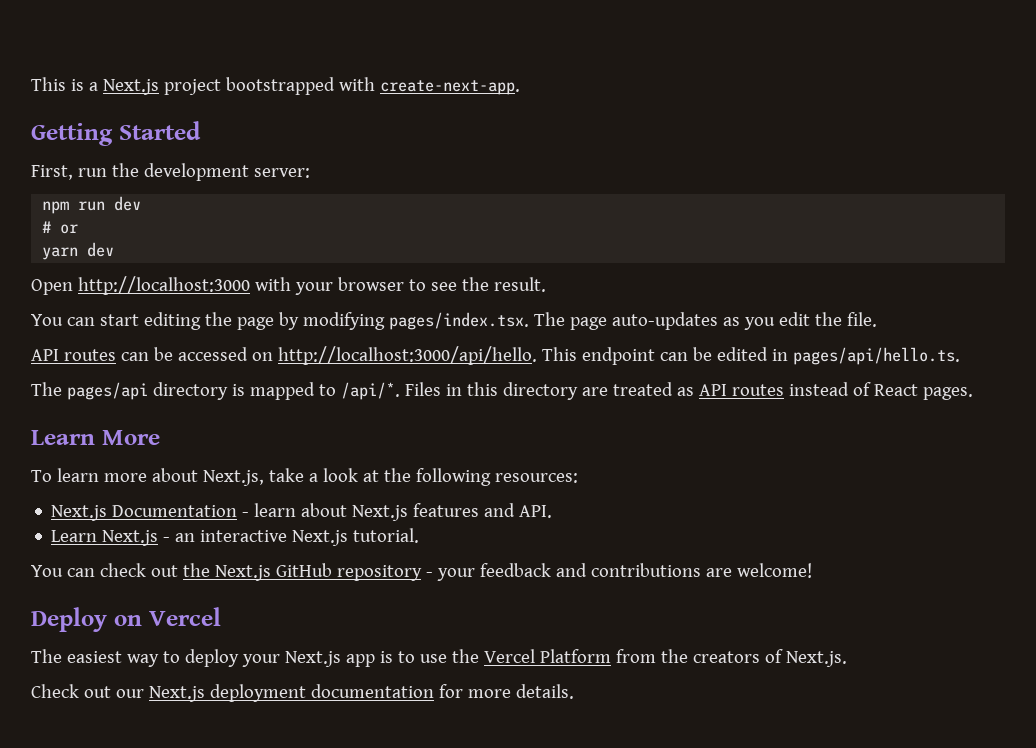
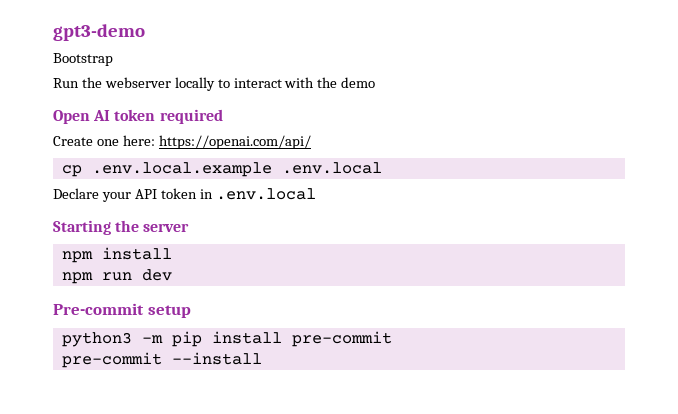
- This is a Next.js project bootstrapped with create-next-app.
- Getting Started
- First, run the development server:
+ gpt3-demo
+ Bootstrap
+ Run the webserver locally to interact with the demo
+ Open AI token required
+ Create one here: https://openai.com/api/
+ cp .env.local.example .env.local
+ Declare your API token in .env.local
+ Starting the server
+ npm install
  npm run dev
- # or
- yarn dev
- Open http://localhost:3000 with your browser to see the result.
- You can start editing the page by modifying pages/index.tsx. The page auto-updates as you edit the file.
- API routes can be accessed on http://localhost:3000/api/hello. This endpoint can be edited in pages/api/hello.ts.
- The pages/api directory is mapped to /api/*. Files in this directory are treated as API routes instead of React pages.
- Learn More
- To learn more about Next.js, take a look at the following resources:
- Next.js Documentation - learn about Next.js features and API.
- Learn Next.js - an interactive Next.js tutorial.
- You can check out the Next.js GitHub repository - your feedback and contributions are welcome!
- Deploy on Vercel
- The easiest way to deploy your Next.js app is to use the Vercel Platform from the creators of Next.js.
- Check out our Next.js deployment documentation for more details.
+ Pre-commit setup
+ python3 -m pip install pre-commit
+ pre-commit --install

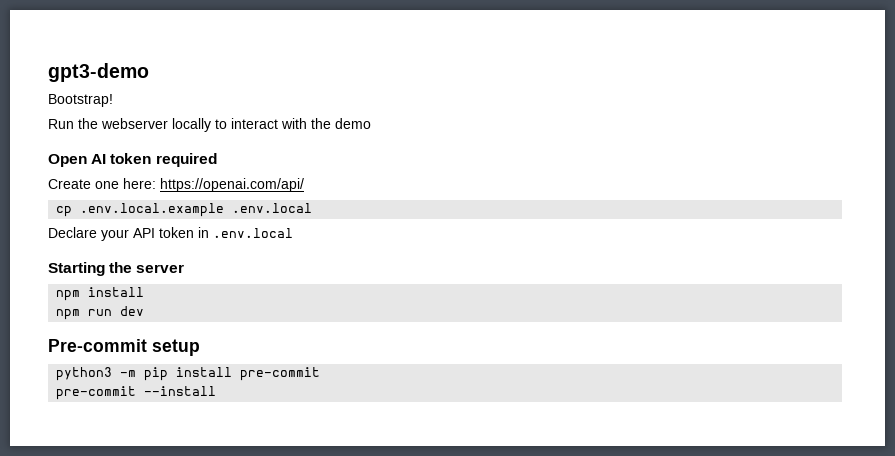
- Bootstrap
+ Bootstrap!

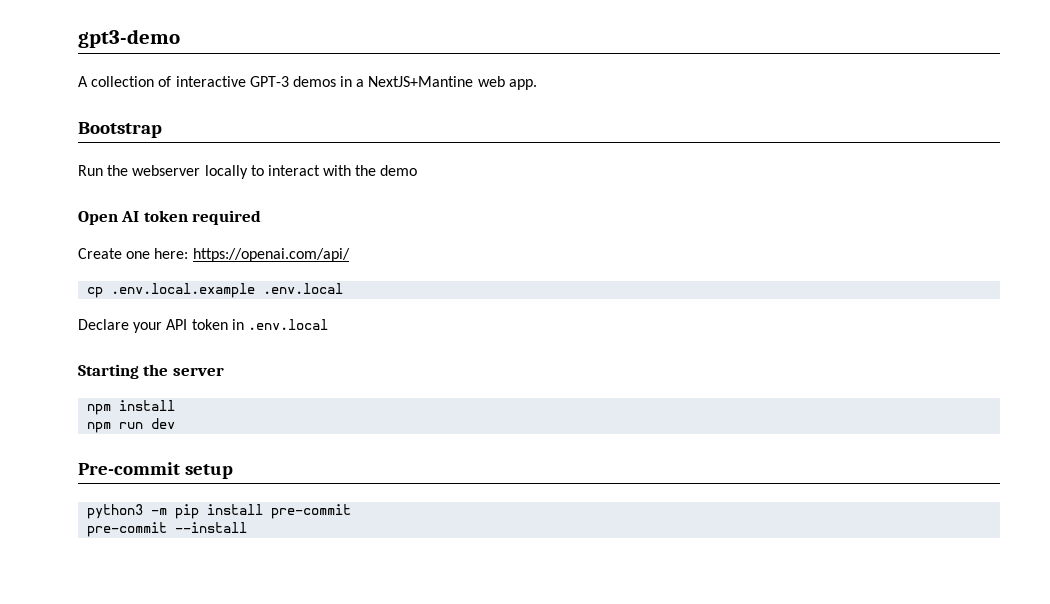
- Bootstrap!
+ A collection of interactive GPT-3 demos in a NextJS+Mantine web app.
+ Bootstrap

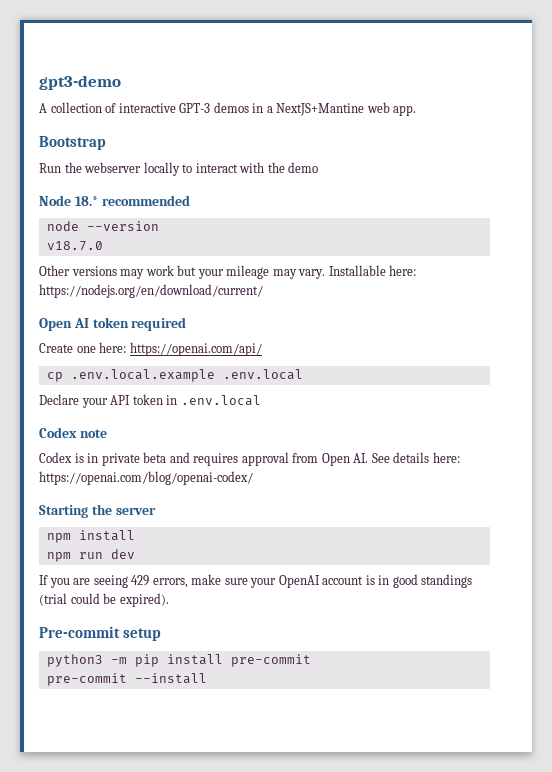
+ Node 18.* recommended
+ node --version
+ v18.7.0
+ Other versions may work but your mileage may vary. Installable here: https://nodejs.org/en/download/current/
+ Codex note
+ Codex is in private beta and requires approval from Open AI. See details here: https://openai.com/blog/openai-codex/
+ If you are seeing 429 errors, make sure your OpenAI account is in good standings (trial could be expired).

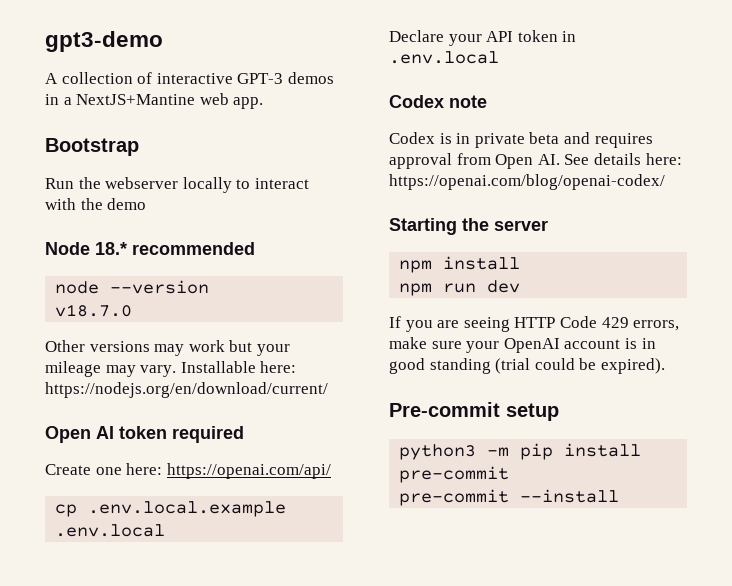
- If you are seeing 429 errors, make sure your OpenAI account is in good standings (trial could be expired).
+ If you are seeing HTTP Code 429 errors, make sure your OpenAI account is in good standing (trial could be expired).

